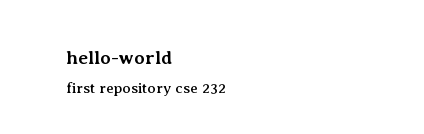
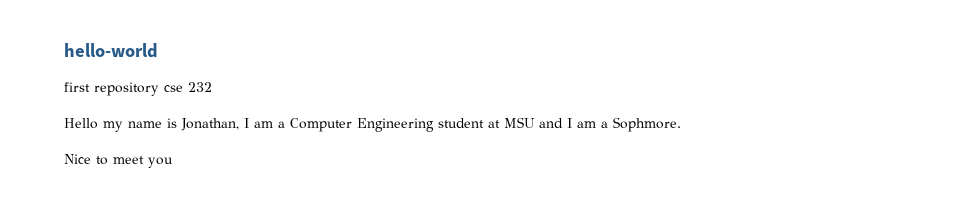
+ Hello my name is Jonathan, I am a Computer Engineering student at MSU and I am a Sophmore.
+ Nice to meet you

